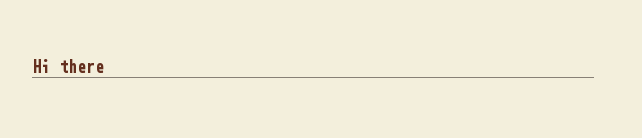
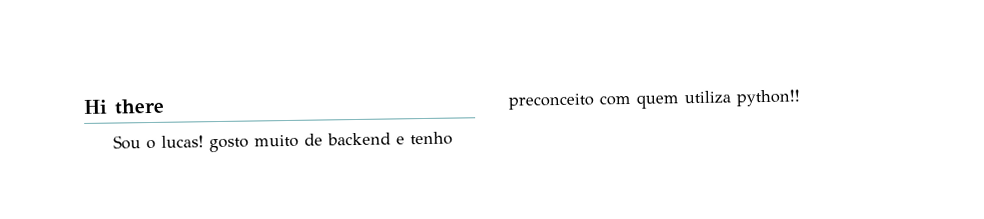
+ Sou o lucas! gosto muito de backend e tenho preconceito com quem utiliza python!!

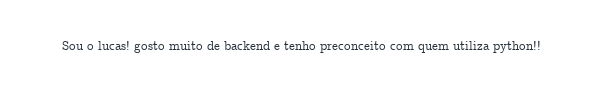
- Hi there

